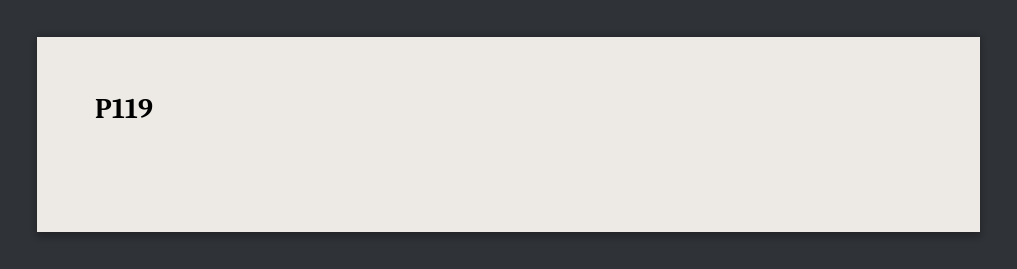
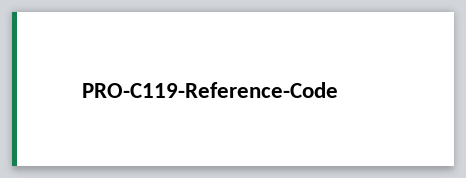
- P119
+ PRO-C119-Reference-Code

